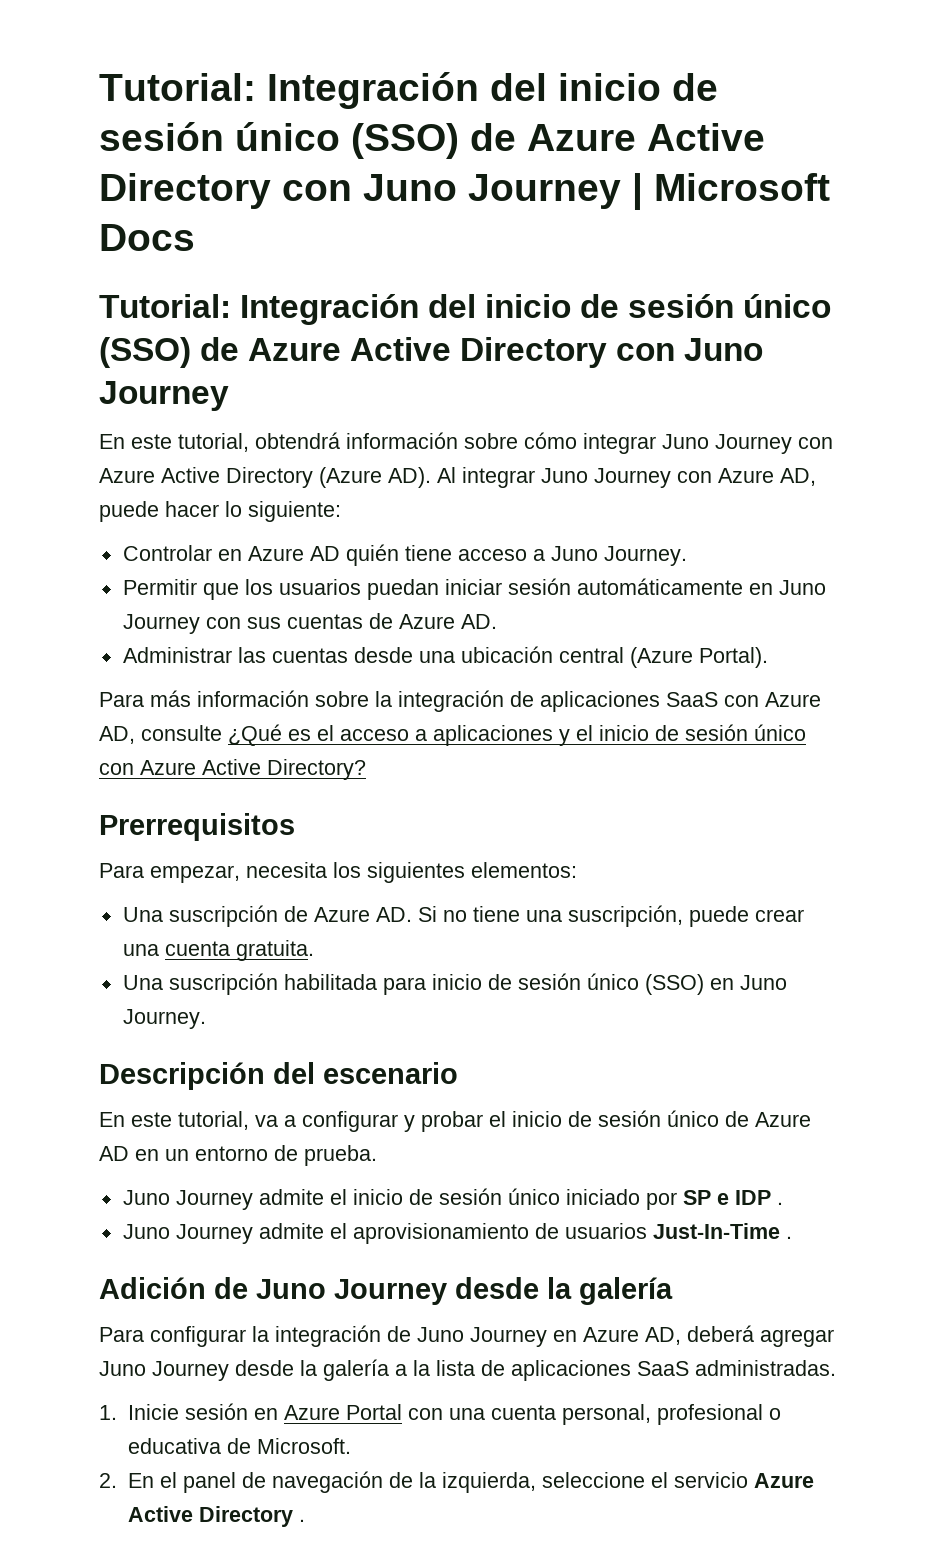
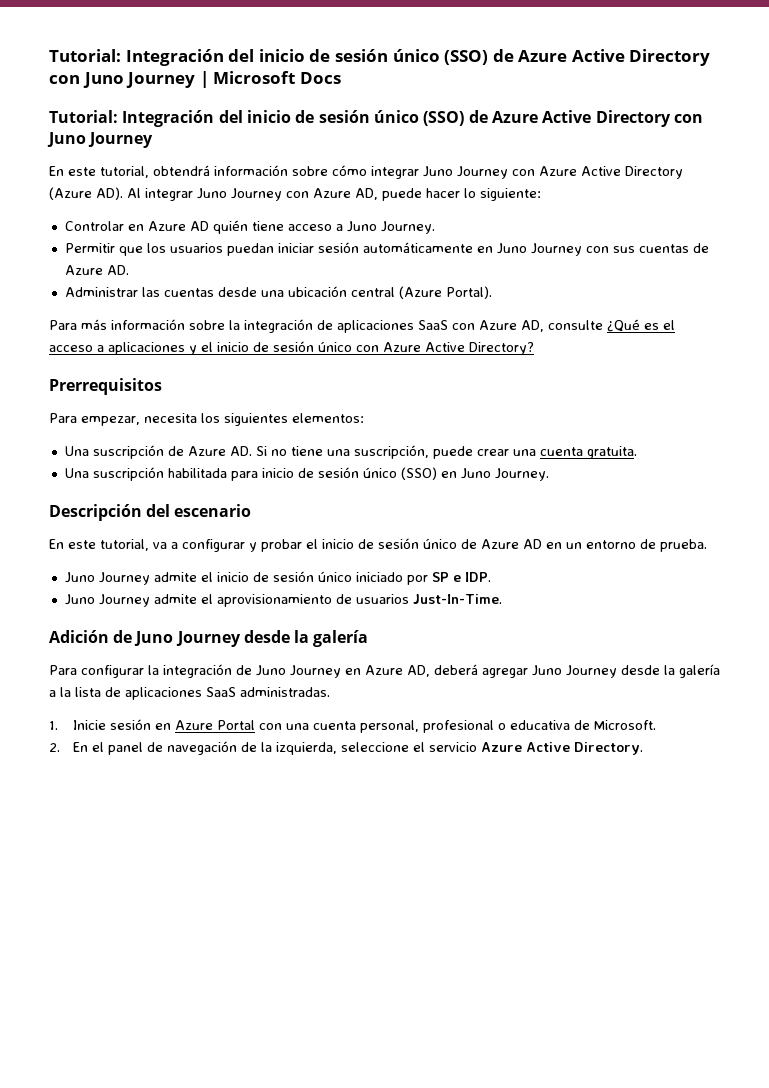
- Juno Journey admite el inicio de sesión único iniciado por SP e IDP .
+ Juno Journey admite el inicio de sesión único iniciado por SP e IDP.
- Juno Journey admite el aprovisionamiento de usuarios Just-In-Time .
+ Juno Journey admite el aprovisionamiento de usuarios Just-In-Time.
- 2. En el panel de navegación de la izquierda, seleccione el servicio Azure Active Directory .
+ 2. En el panel de navegación de la izquierda, seleccione el servicio Azure Active Directory.

